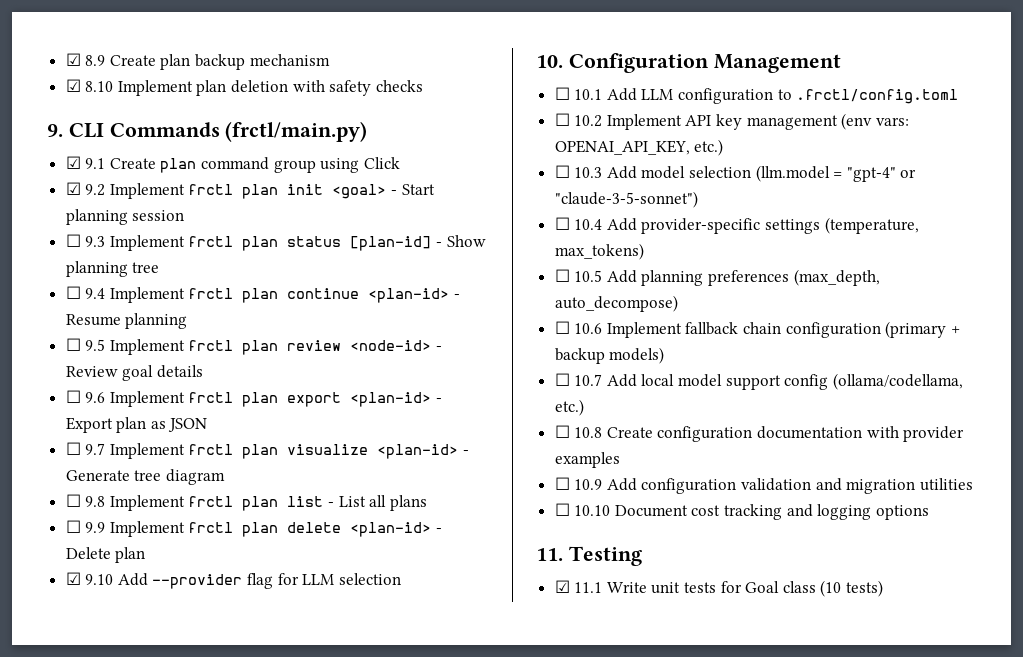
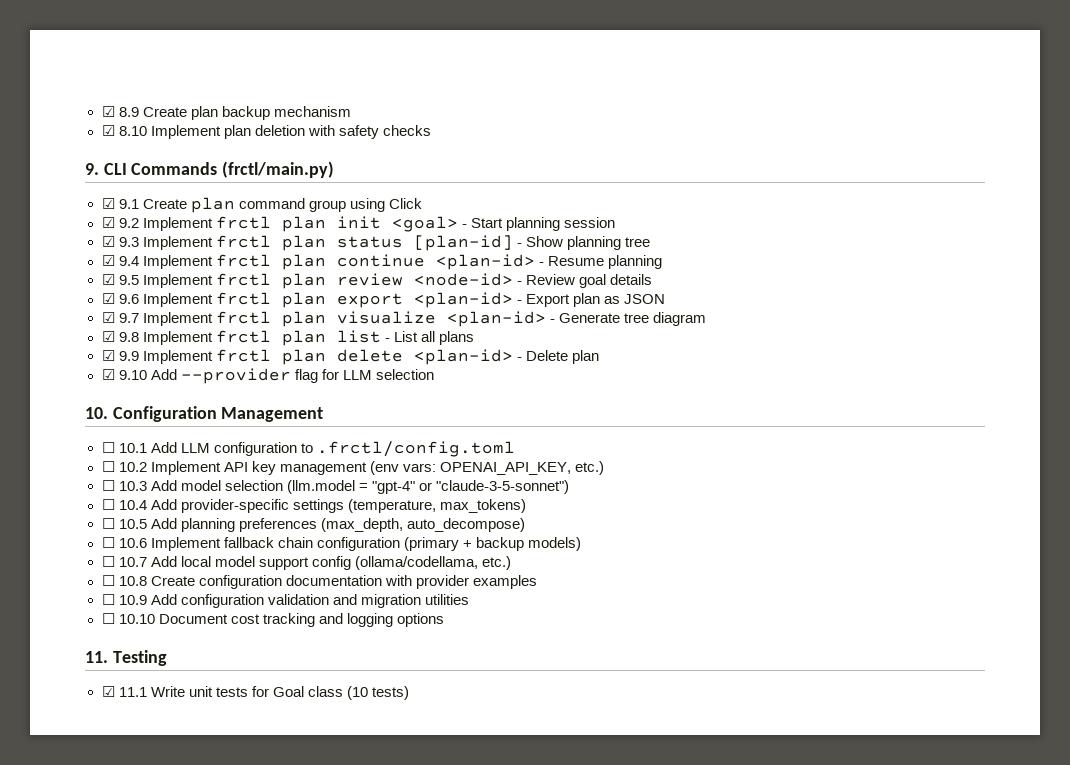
- ☐ 9.3 Implement frctl plan status [plan-id] - Show planning tree
+ ☑ 9.3 Implement frctl plan status [plan-id] - Show planning tree
- ☐ 9.4 Implement frctl plan continue <plan-id> - Resume planning
+ ☑ 9.4 Implement frctl plan continue <plan-id> - Resume planning
- ☐ 9.5 Implement frctl plan review <node-id> - Review goal details
+ ☑ 9.5 Implement frctl plan review <node-id> - Review goal details
- ☐ 9.6 Implement frctl plan export <plan-id> - Export plan as JSON
+ ☑ 9.6 Implement frctl plan export <plan-id> - Export plan as JSON
- ☐ 9.7 Implement frctl plan visualize <plan-id> - Generate tree diagram
+ ☑ 9.7 Implement frctl plan visualize <plan-id> - Generate tree diagram
- ☐ 9.8 Implement frctl plan list - List all plans
+ ☑ 9.8 Implement frctl plan list - List all plans
- ☐ 9.9 Implement frctl plan delete <plan-id> - Delete plan
+ ☑ 9.9 Implement frctl plan delete <plan-id> - Delete plan

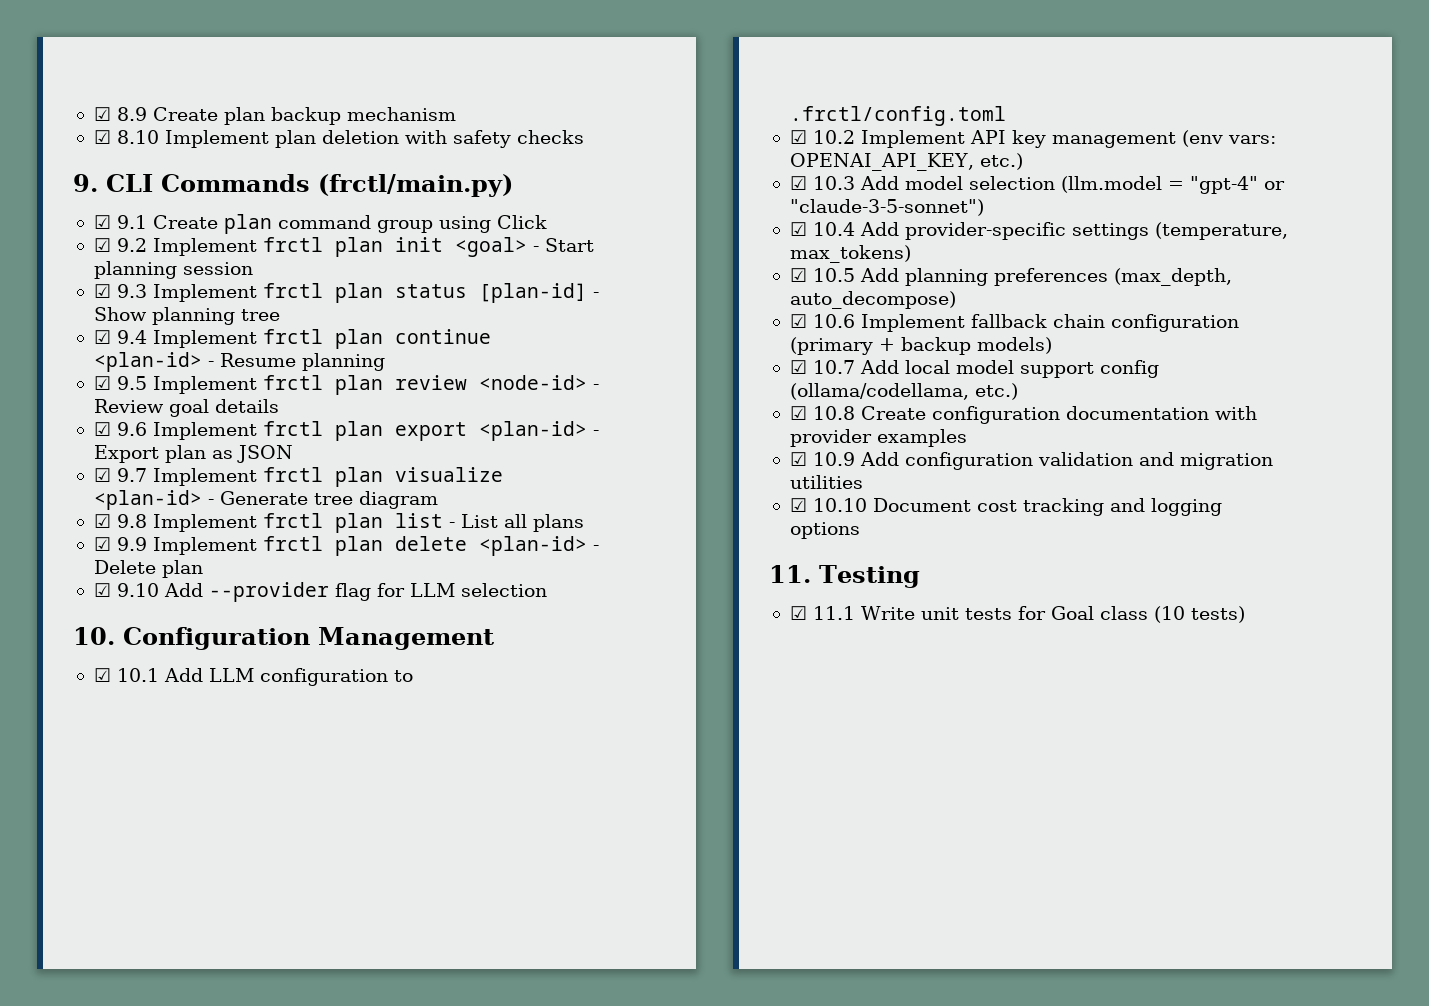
- ☐ 10.1 Add LLM configuration to .frctl/config.toml
+ ☑ 10.1 Add LLM configuration to .frctl/config.toml
- ☐ 10.2 Implement API key management (env vars: OPENAI_API_KEY, etc.)
+ ☑ 10.2 Implement API key management (env vars: OPENAI_API_KEY, etc.)
- ☐ 10.3 Add model selection (llm.model = "gpt-4" or "claude-3-5-sonnet")
+ ☑ 10.3 Add model selection (llm.model = "gpt-4" or "claude-3-5-sonnet")
- ☐ 10.4 Add provider-specific settings (temperature, max_tokens)
+ ☑ 10.4 Add provider-specific settings (temperature, max_tokens)
- ☐ 10.5 Add planning preferences (max_depth, auto_decompose)
+ ☑ 10.5 Add planning preferences (max_depth, auto_decompose)
- ☐ 10.6 Implement fallback chain configuration (primary + backup models)
+ ☑ 10.6 Implement fallback chain configuration (primary + backup models)
- ☐ 10.7 Add local model support config (ollama/codellama, etc.)
+ ☑ 10.7 Add local model support config (ollama/codellama, etc.)
- ☐ 10.8 Create configuration documentation with provider examples
+ ☑ 10.8 Create configuration documentation with provider examples
- ☐ 10.9 Add configuration validation and migration utilities
+ ☑ 10.9 Add configuration validation and migration utilities
- ☐ 10.10 Document cost tracking and logging options
+ ☑ 10.10 Document cost tracking and logging options

